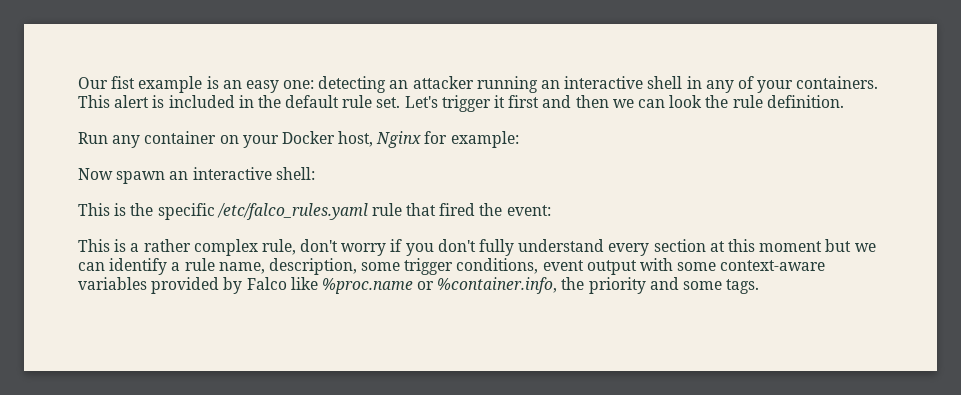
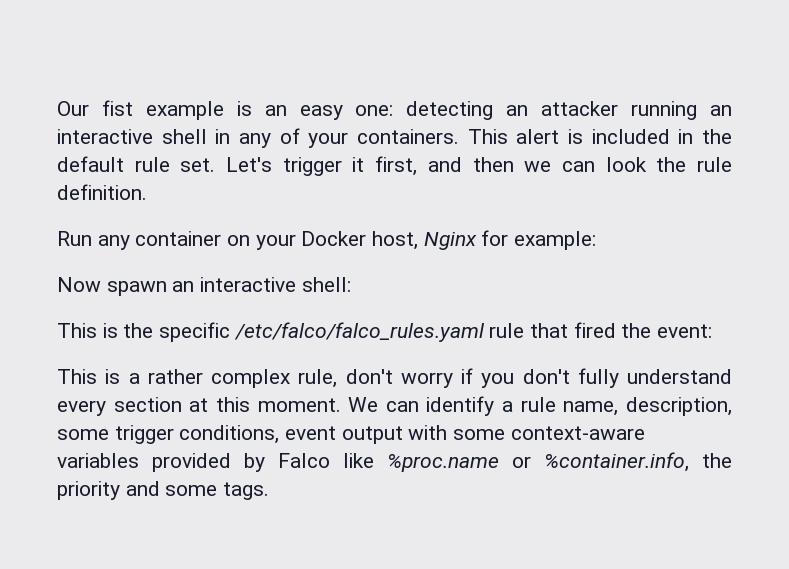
- Let's trigger it first and then we can look the rule definition.
+ Let's trigger it first, and then we can look the rule definition.
- This is the specific /etc/falco_rules.yaml rule that fired the event:
+ This is the specific /etc/falco/falco_rules.yaml rule that fired the event:
- This is a rather complex rule, don't worry if you don't fully understand every section at this moment but we can identify a rule name, description, some trigger conditions, event output with some context-aware variables provided by Falco like %proc.name or %container.info, the priority and some tags.
+ This is a rather complex rule, don't worry if you don't fully understand every section at this moment. We can identify a rule name, description, some trigger conditions, event output with some context-aware variables provided by Falco like %proc.name or %container.info, the priority and some tags.

